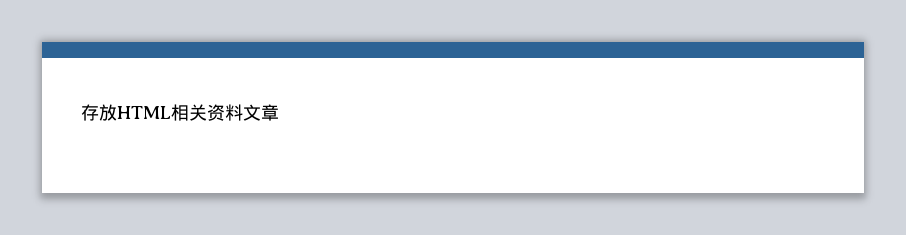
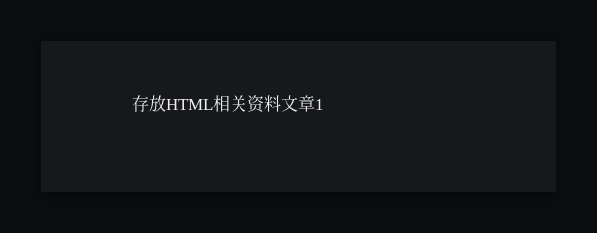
- 存放HTML相关资料文章
+ 存放HTML相关资料文章1

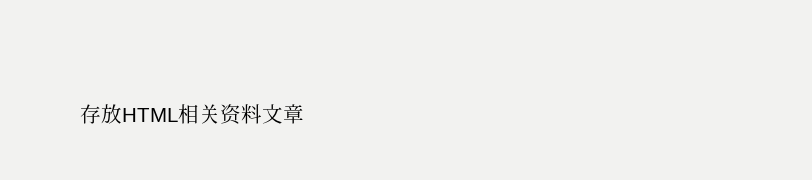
- 存放HTML相关资料文章1
+ 存放HTML相关资料文章

